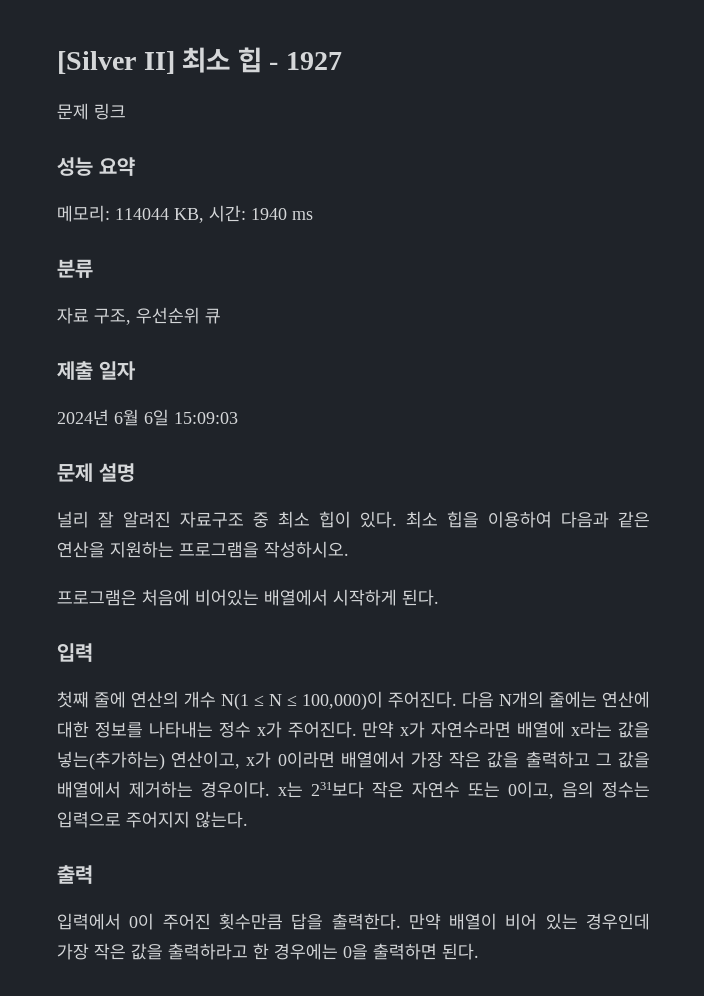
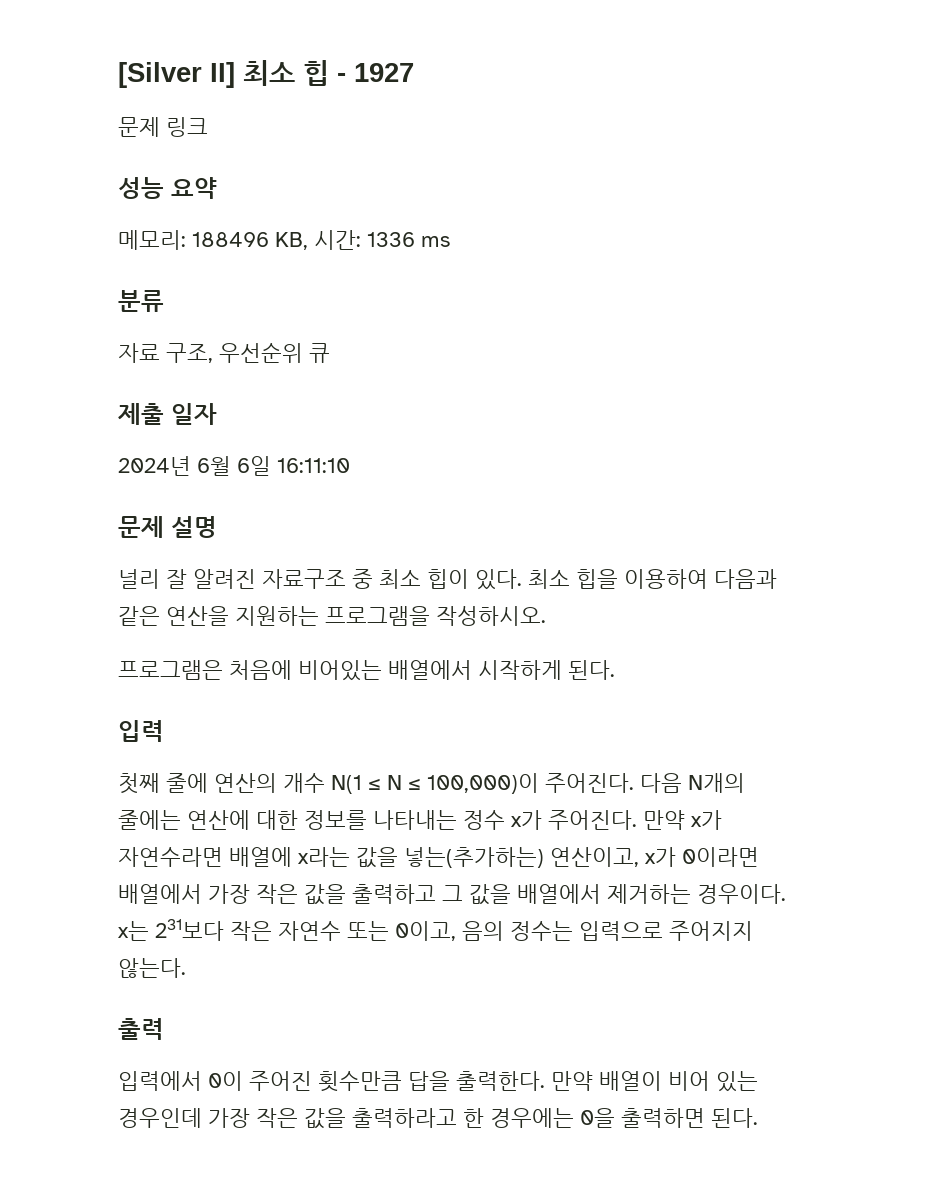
- 메모리: 114044 KB, 시간: 1940 ms
+ 메모리: 188496 KB, 시간: 1336 ms
- 2024년 6월 6일 15:09:03
+ 2024년 6월 6일 16:11:10

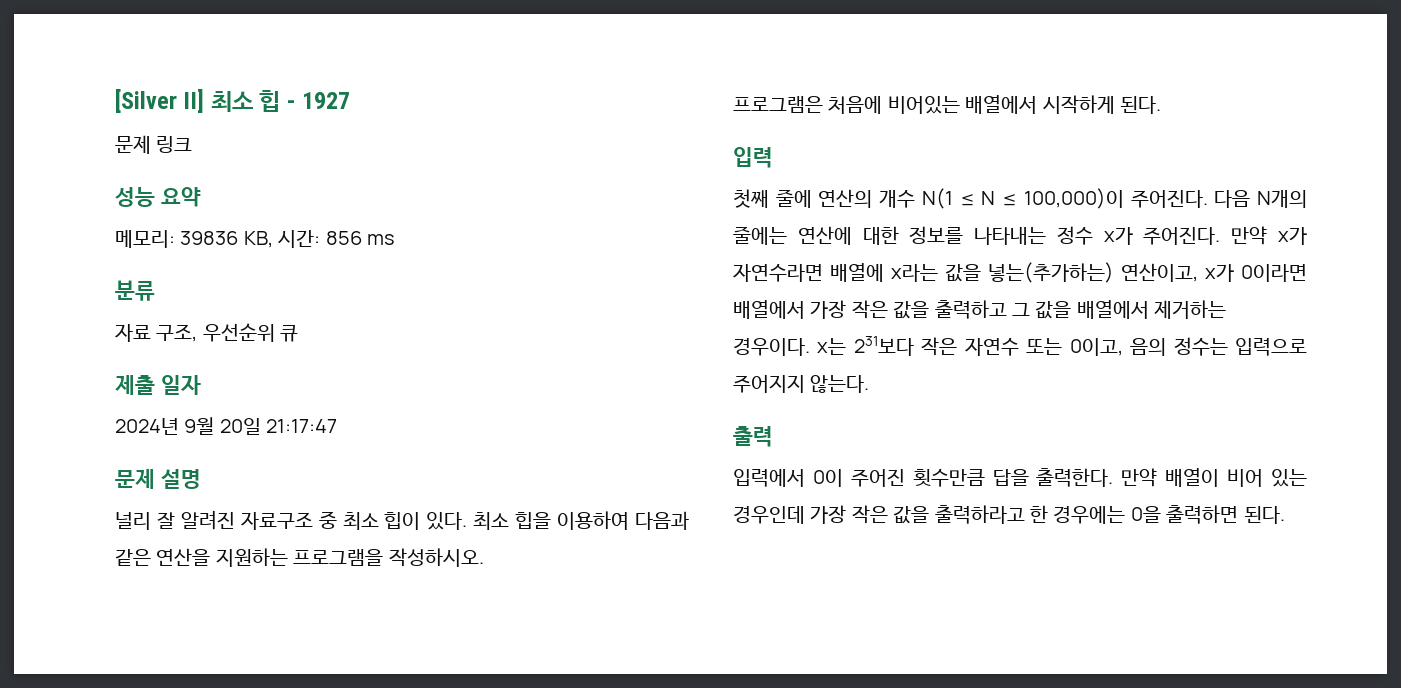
- 메모리: 188496 KB, 시간: 1336 ms
+ 메모리: 39836 KB, 시간: 856 ms
- 2024년 6월 6일 16:11:10
+ 2024년 9월 20일 21:17:47

